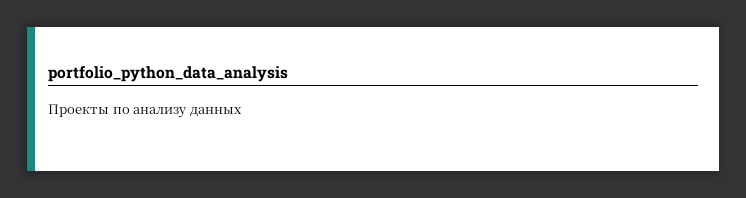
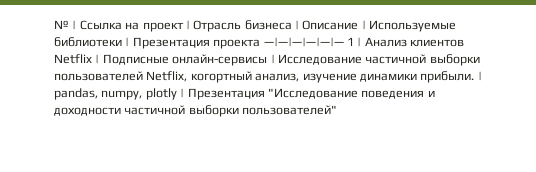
- portfolio_python_data_analysis
- Проекты по анализу данных
+ № | Ссылка на проект | Отрасль бизнеса | Описание | Используемые библиотеки | Презентация проекта —|—|—|—|—|— 1 | Анализ клиентов Netflix | Подписные онлайн-сервисы | Исследование частичной выборки пользователей Netflix, когортный анализ, изучение динамики прибыли. | pandas, numpy, plotly | Презентация "Исследование поведения и доходности частичной выборки пользователей"

